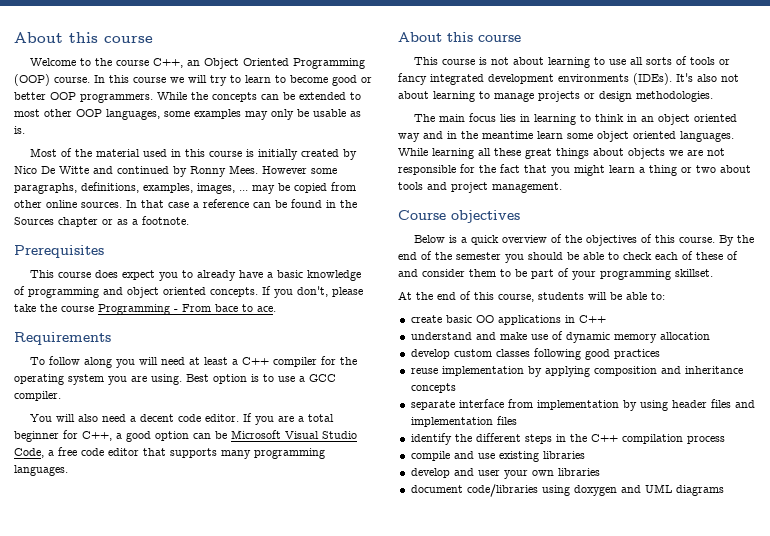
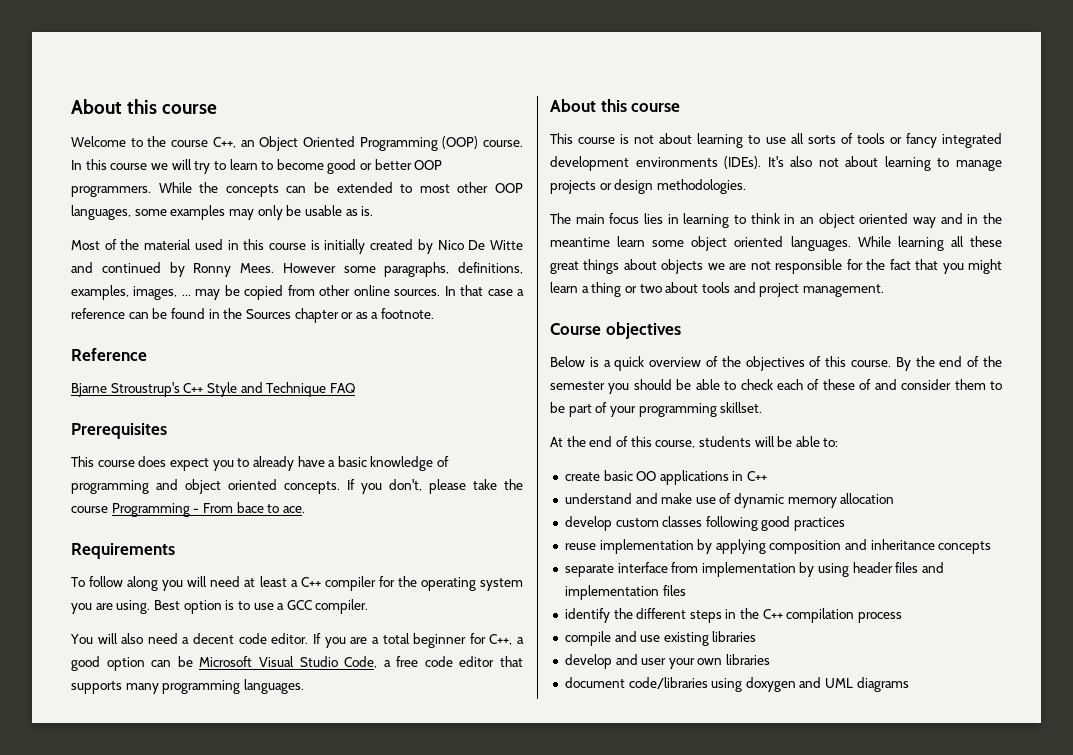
+ Reference
+ Bjarne Stroustrup's C++ Style and Technique FAQ

